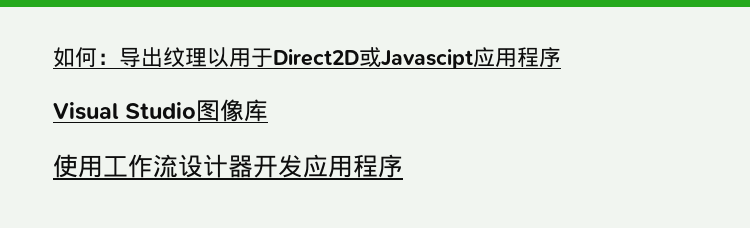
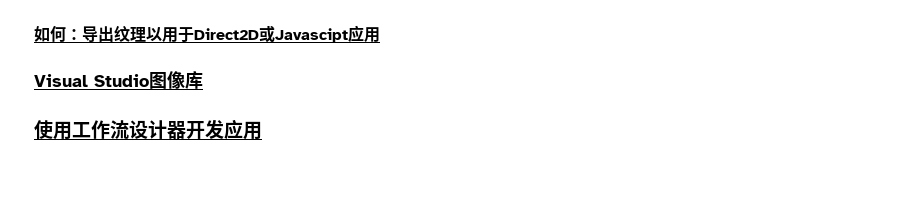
- 如何：导出纹理以用于Direct2D或Javascipt应用程序
+ 如何：导出纹理以用于Direct2D或Javascipt应用
- 使用工作流设计器开发应用程序
+ 使用工作流设计器开发应用

